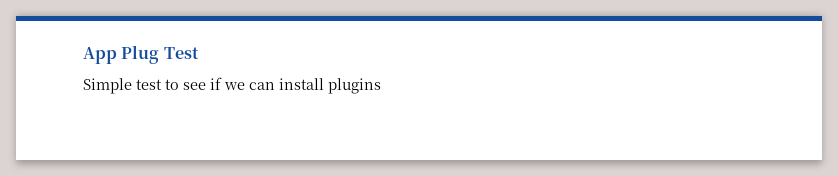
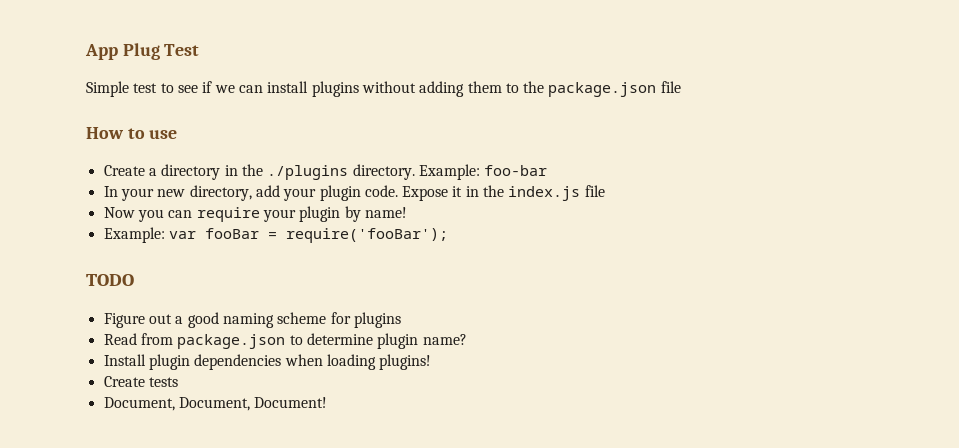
- Simple test to see if we can install plugins
+ Simple test to see if we can install plugins without adding them to the package.json file
+ How to use
+ Create a directory in the ./plugins directory. Example: foo-bar
+ In your new directory, add your plugin code. Expose it in the index.js file
+ Now you can require your plugin by name!
+ Example: var fooBar = require('fooBar');
+ TODO
+ Figure out a good naming scheme for plugins
+ Read from package.json to determine plugin name?
+ Install plugin dependencies when loading plugins!
+ Create tests
+ Document, Document, Document!

